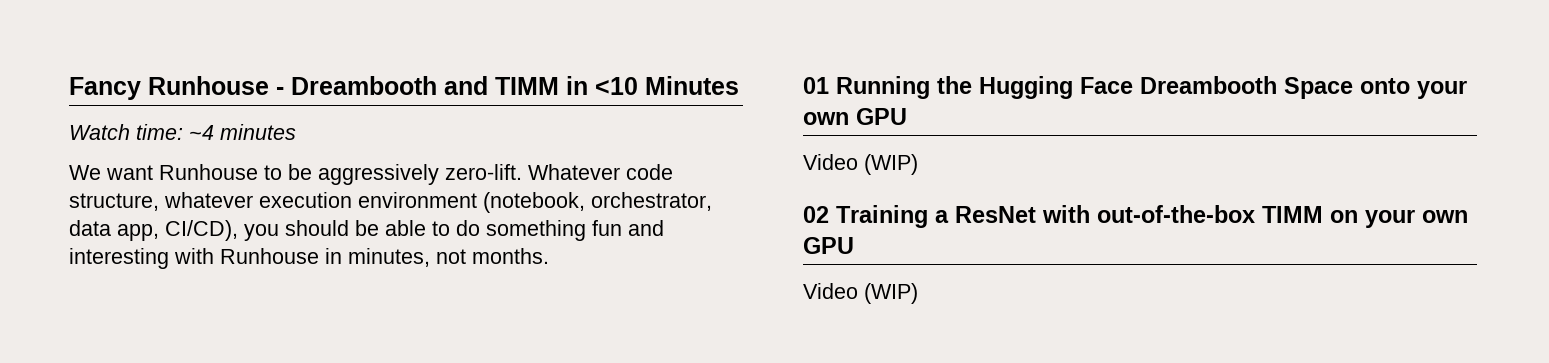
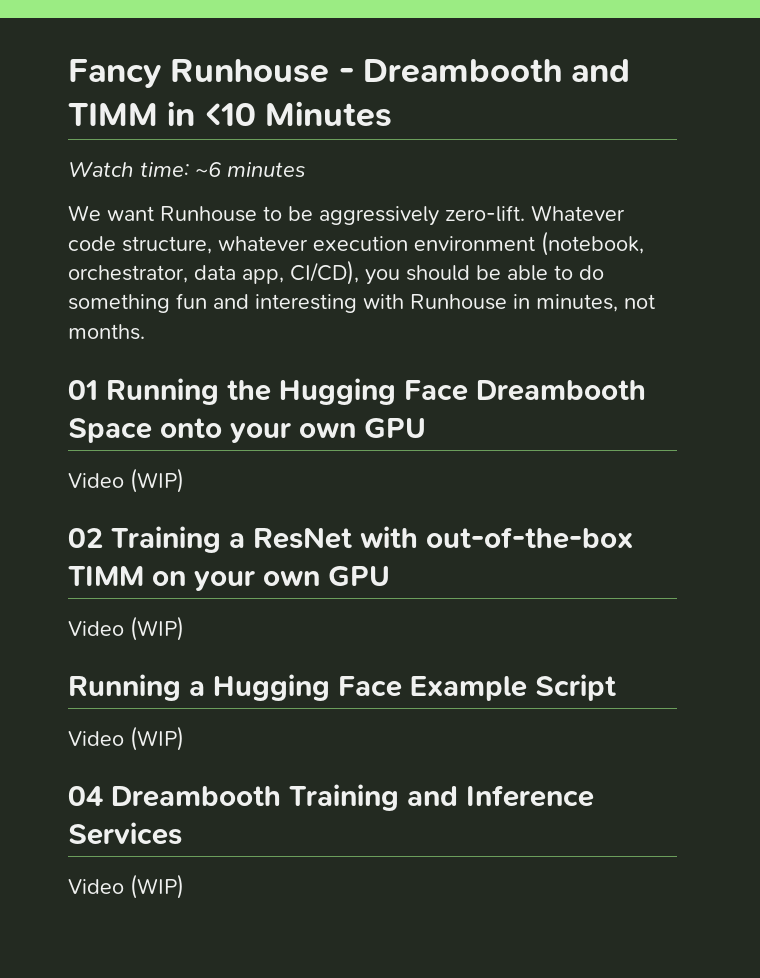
- Watch time: ~4 minutes
+ Watch time: ~6 minutes
+ Running a Hugging Face Example Script
+ Video (WIP)
+ 04 Dreambooth Training and Inference Services
+ Video (WIP)

